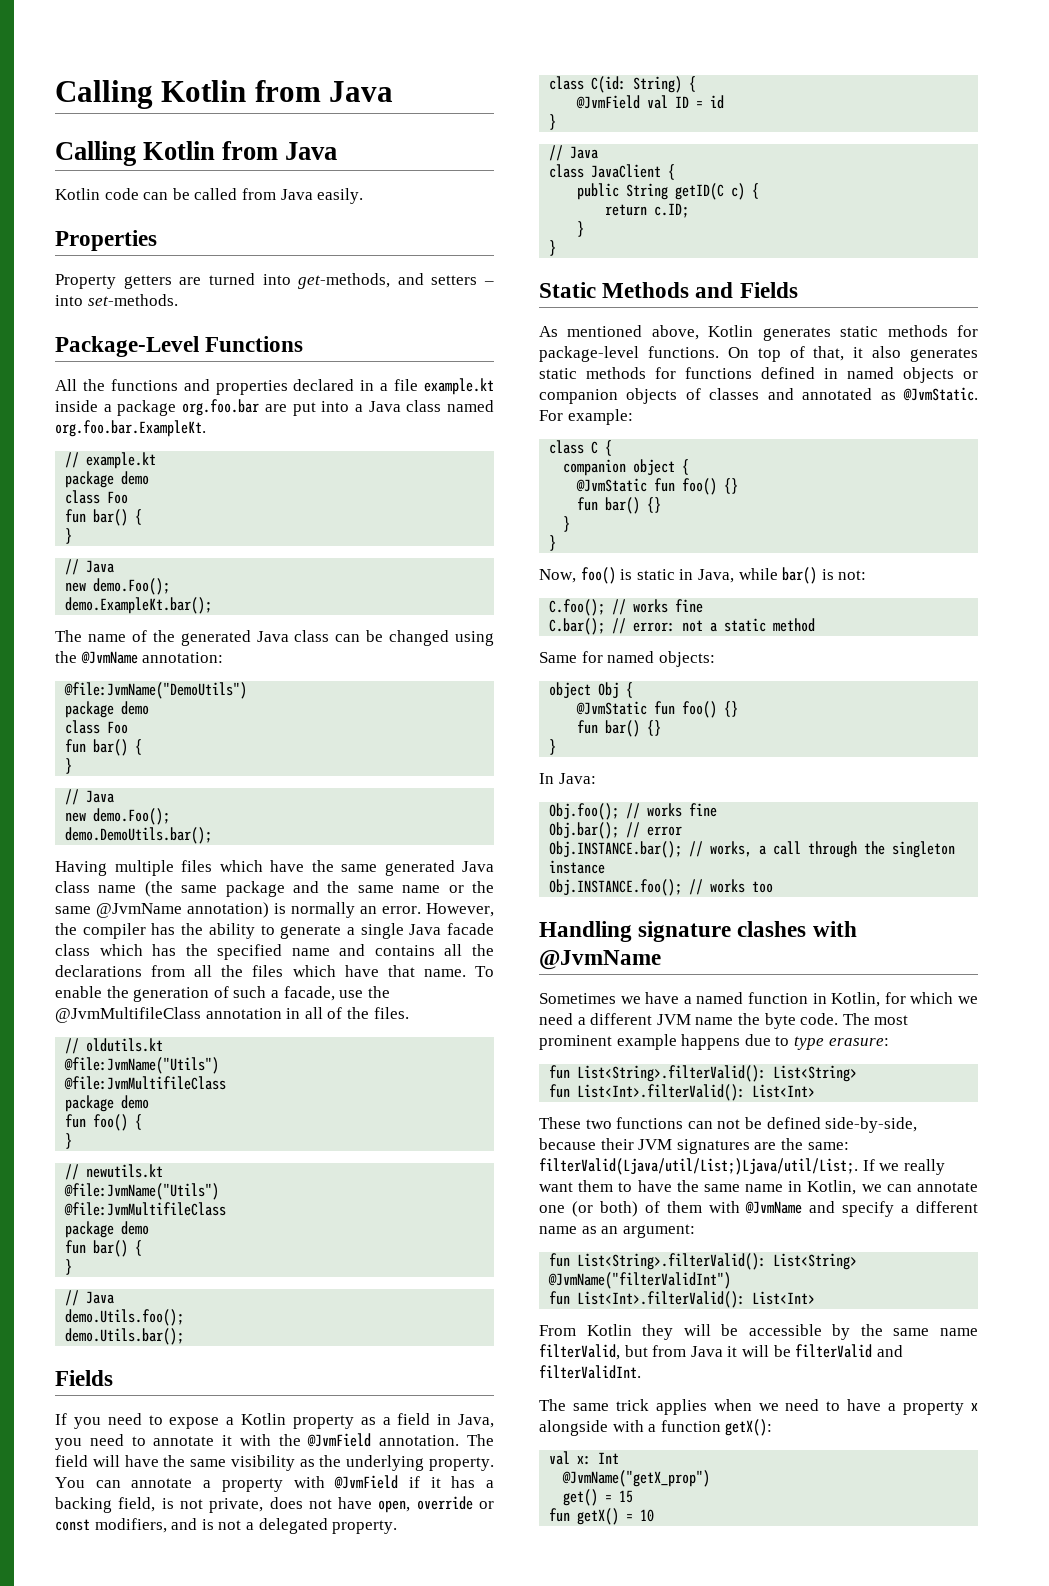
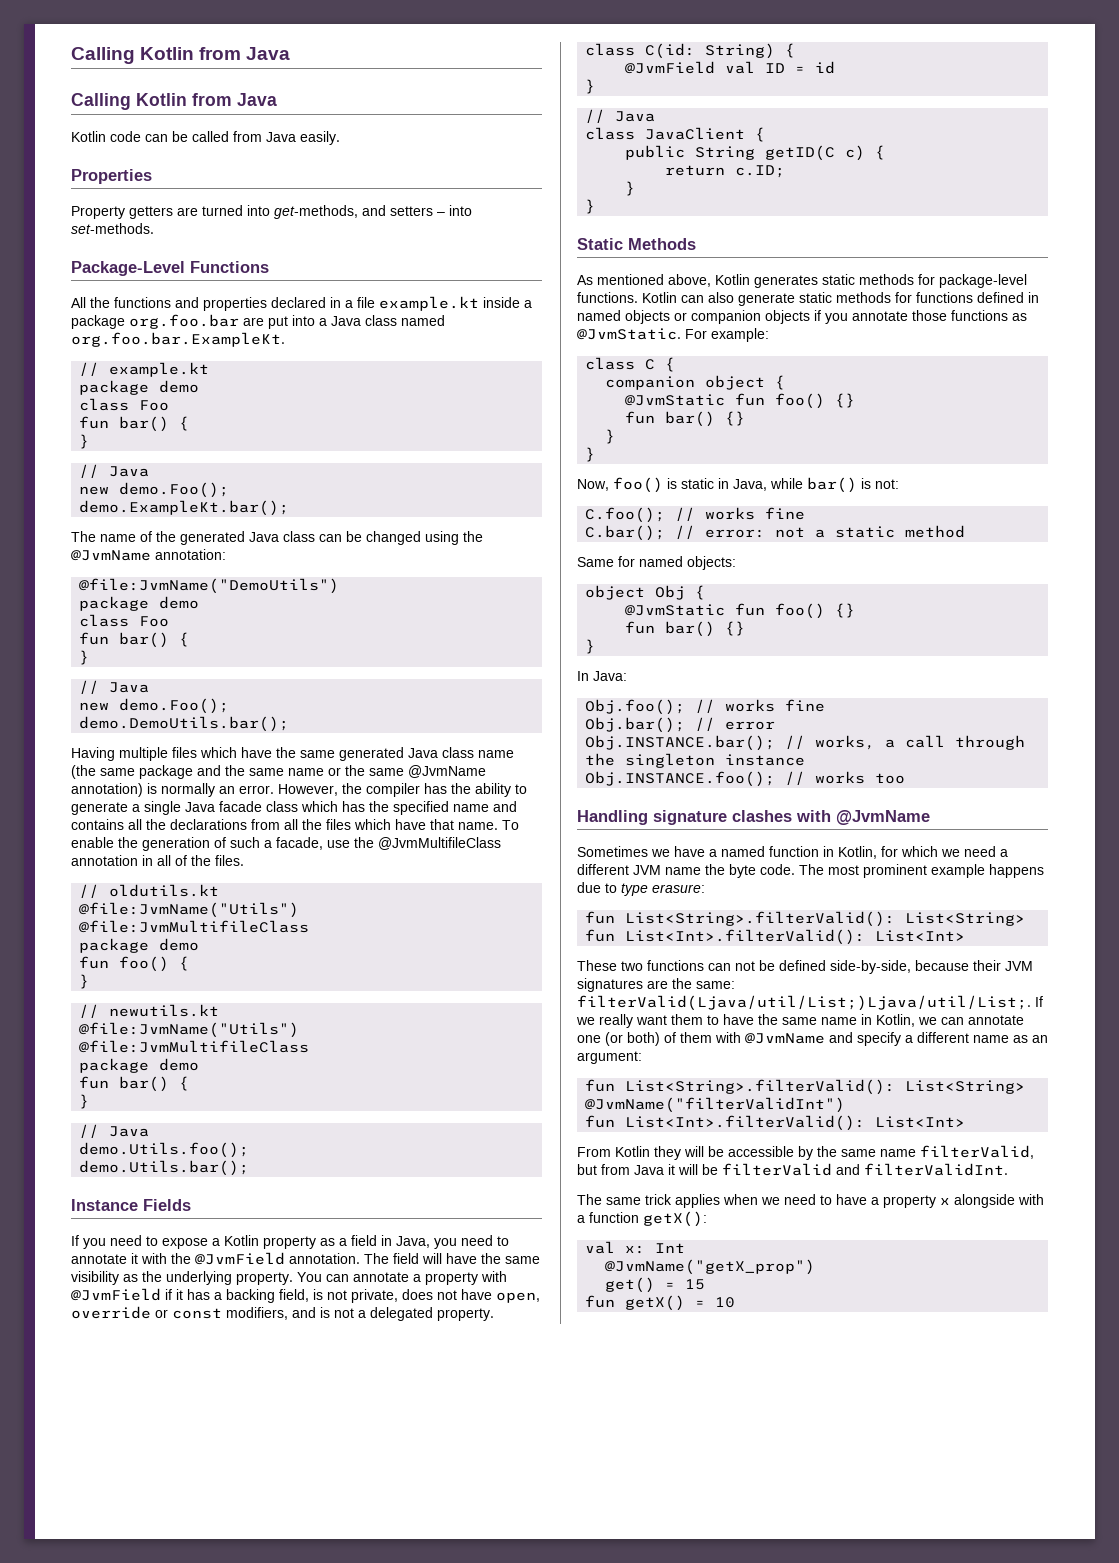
  demo.Utils.bar();
- Fields
+ Instance Fields
- Static Methods and Fields
+ Static Methods
- On top of that, it also generates static methods for functions defined in named objects or companion objects of classes and annotated as @JvmStatic.
+ Kotlin can also generate static methods for functions defined in named objects or companion objects if you annotate those functions as @JvmStatic.

